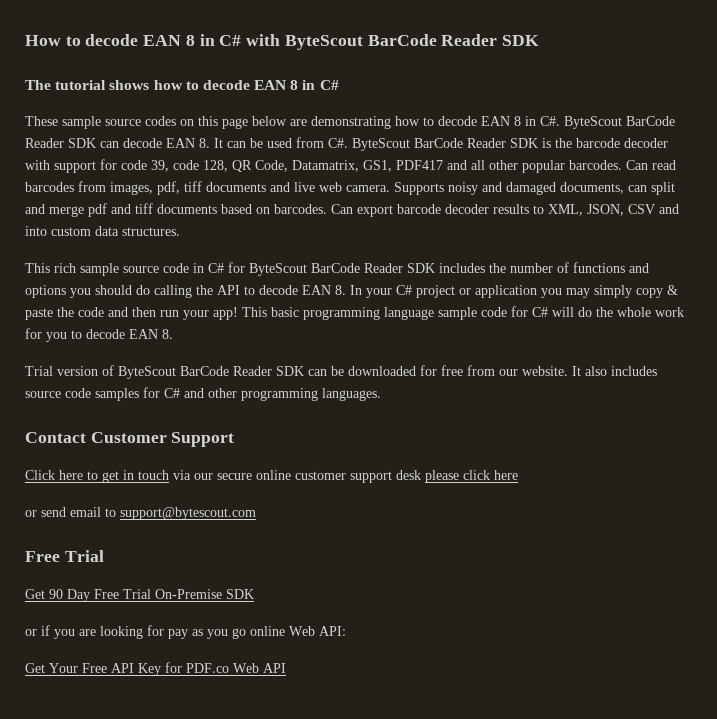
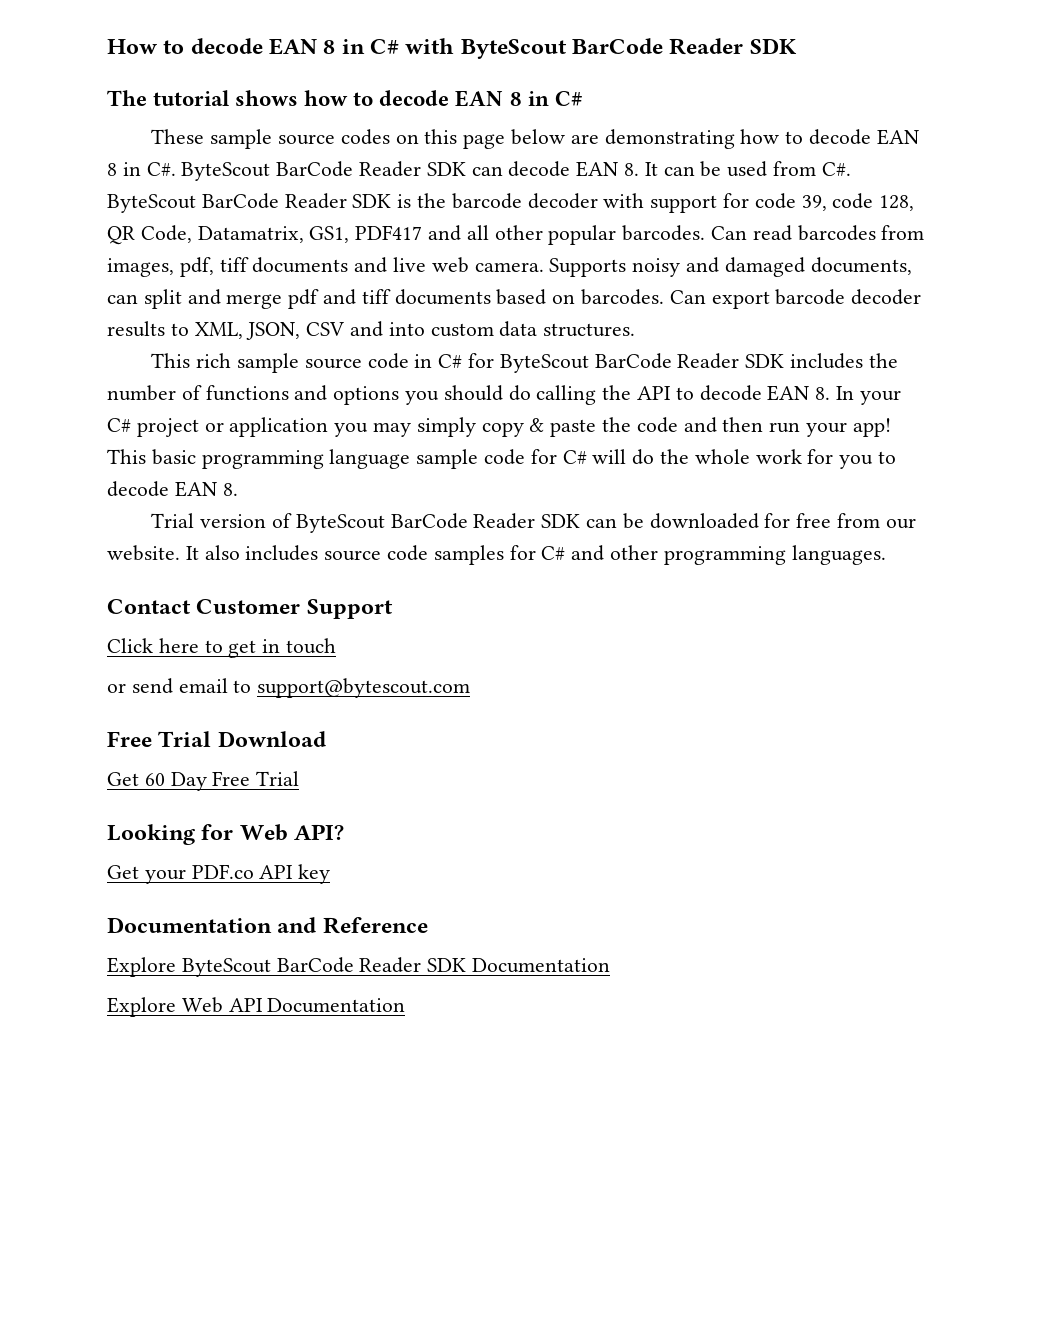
- Click here to get in touch via our secure online customer support desk please click here
+ Click here to get in touch
  or send email to support@bytescout.com
- Free Trial
- Get 90 Day Free Trial On-Premise SDK
- or if you are looking for pay as you go online Web API:
- Get Your Free API Key for PDF.co Web API
+ Free Trial Download
+ Get 60 Day Free Trial
+ Looking for Web API?
+ Get your PDF.co API key
+ Documentation and Reference
+ Explore ByteScout BarCode Reader SDK Documentation
+ Explore Web API Documentation

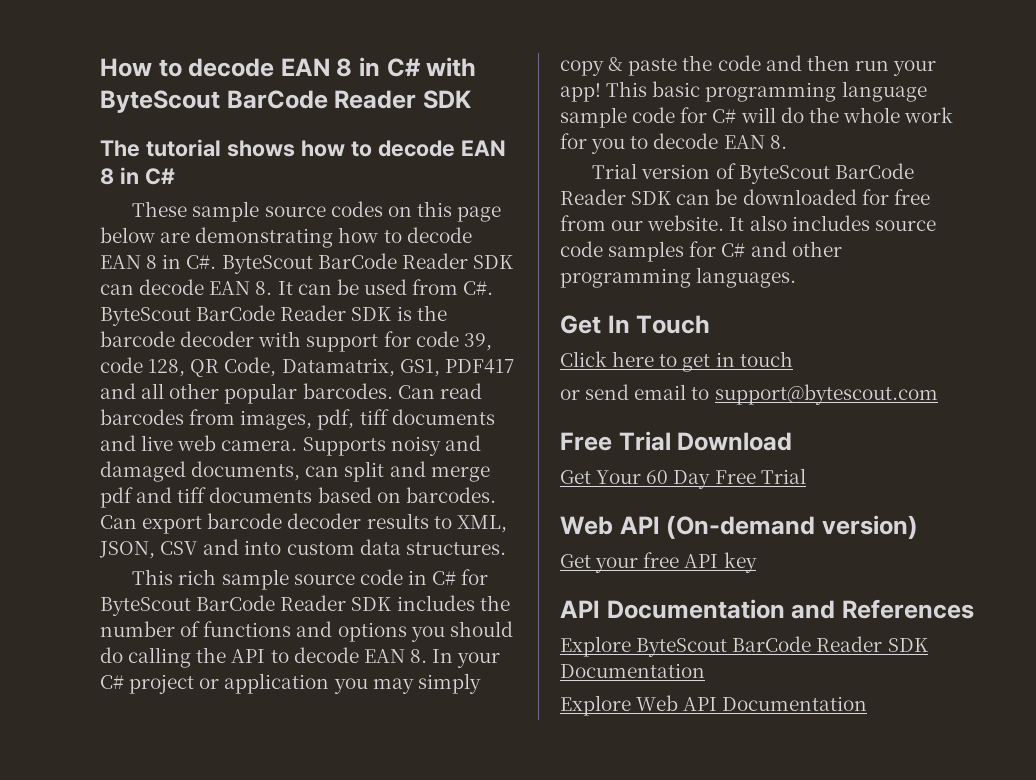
- Contact Customer Support
+ Get In Touch
- Get 60 Day Free Trial
+ Get Your 60 Day Free Trial
- Looking for Web API?
+ Web API (On-demand version)
- Get your PDF.co API key
+ Get your free API key
- Documentation and Reference
+ API Documentation and References

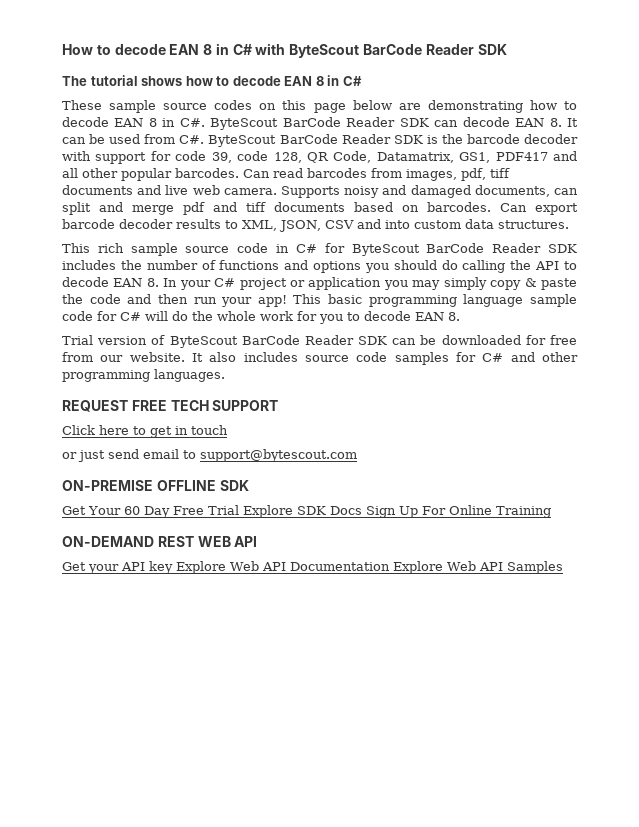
- Get In Touch
+ REQUEST FREE TECH SUPPORT
- or send email to support@bytescout.com
+ or just send email to support@bytescout.com
- Free Trial Download
+ ON-PREMISE OFFLINE SDK
- Get Your 60 Day Free Trial
- Web API (On-demand version)
+ Get Your 60 Day Free Trial Explore SDK Docs Sign Up For Online Training
+ ON-DEMAND REST WEB API
- Get your free API key
- API Documentation and References
- Explore ByteScout BarCode Reader SDK Documentation
- Explore Web API Documentation
+ Get your API key Explore Web API Documentation Explore Web API Samples

